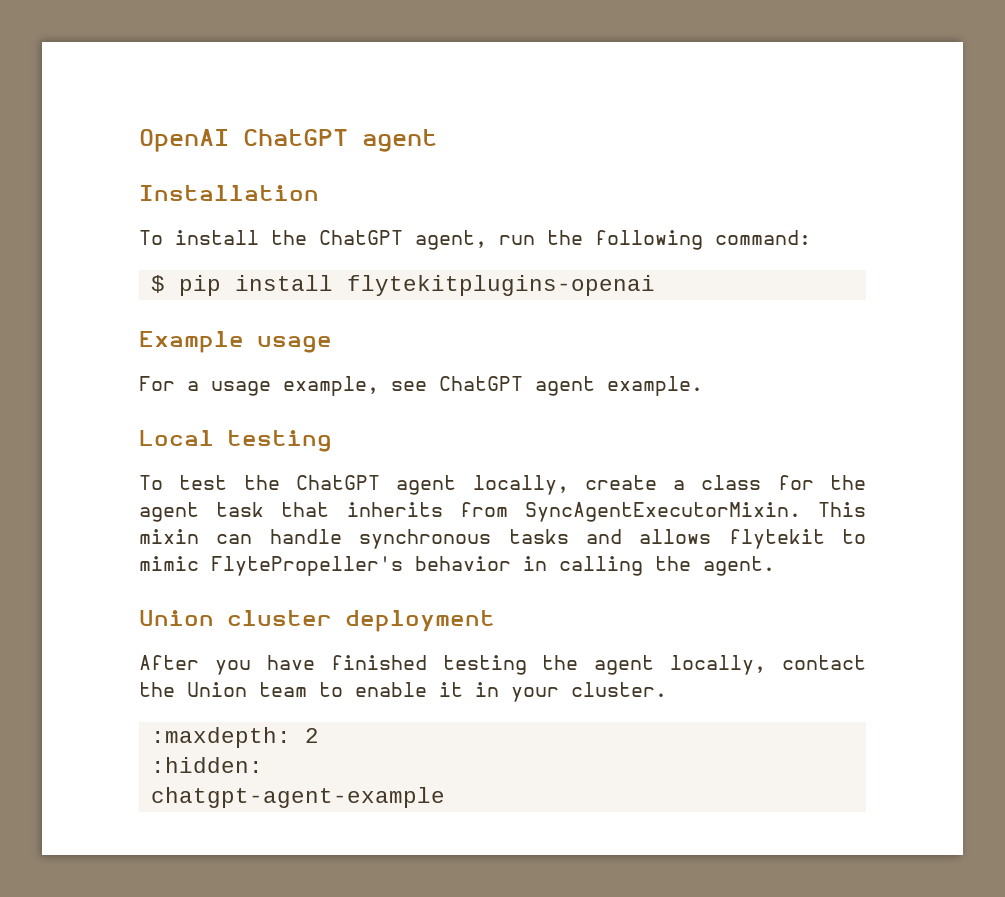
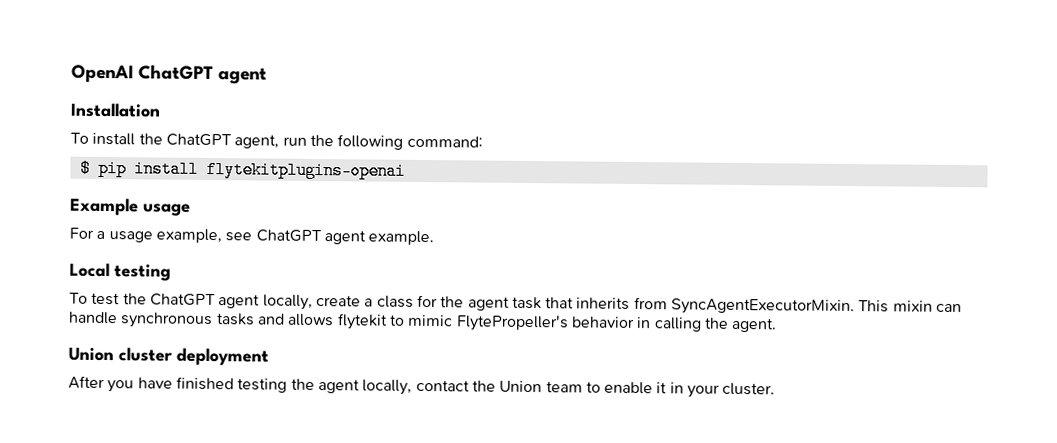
- :maxdepth: 2
- :hidden:
- chatgpt-agent-example

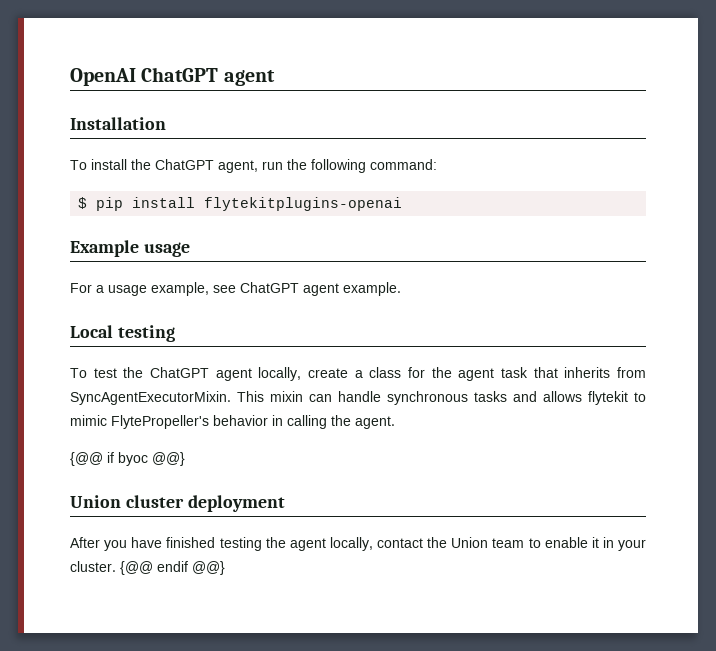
+ {@@ if byoc @@}
+ {@@ endif @@}

